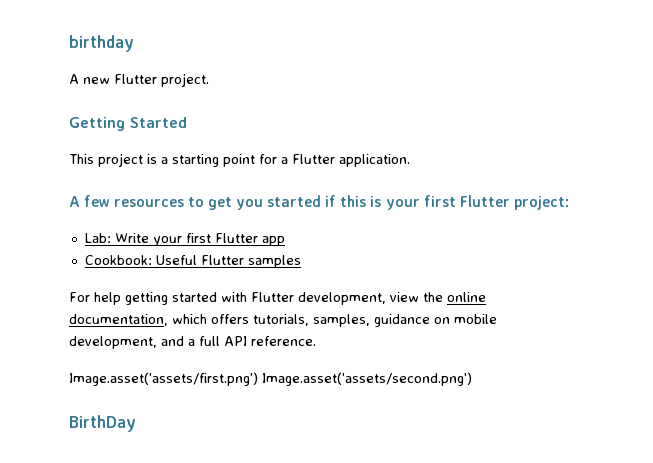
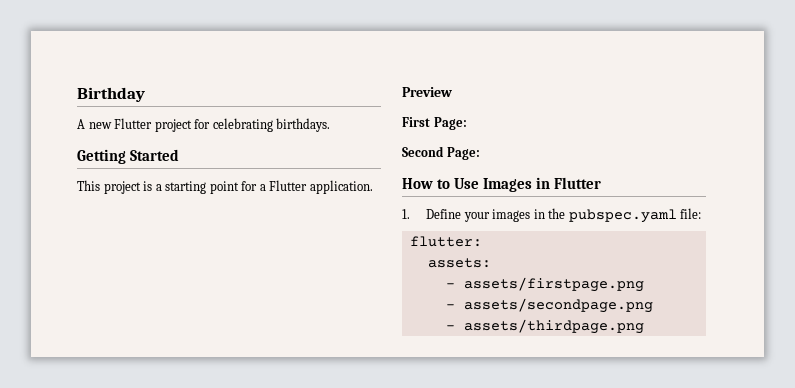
- birthday
+ Birthday
- A new Flutter project.
+ A new Flutter project for celebrating birthdays.
- A few resources to get you started if this is your first Flutter project:
- Lab: Write your first Flutter app
- Cookbook: Useful Flutter samples
- For help getting started with Flutter development, view the online documentation, which offers tutorials, samples, guidance on mobile development, and a full API reference.
- Image.asset('assets/first.png') Image.asset('assets/second.png')
- BirthDay
+ Preview
+ First Page:
+ Second Page:
+ How to Use Images in Flutter
+ 1. Define your images in the pubspec.yaml file:
+ flutter:
+ assets:
+ - assets/firstpage.png
+ - assets/secondpage.png
+ - assets/thirdpage.png

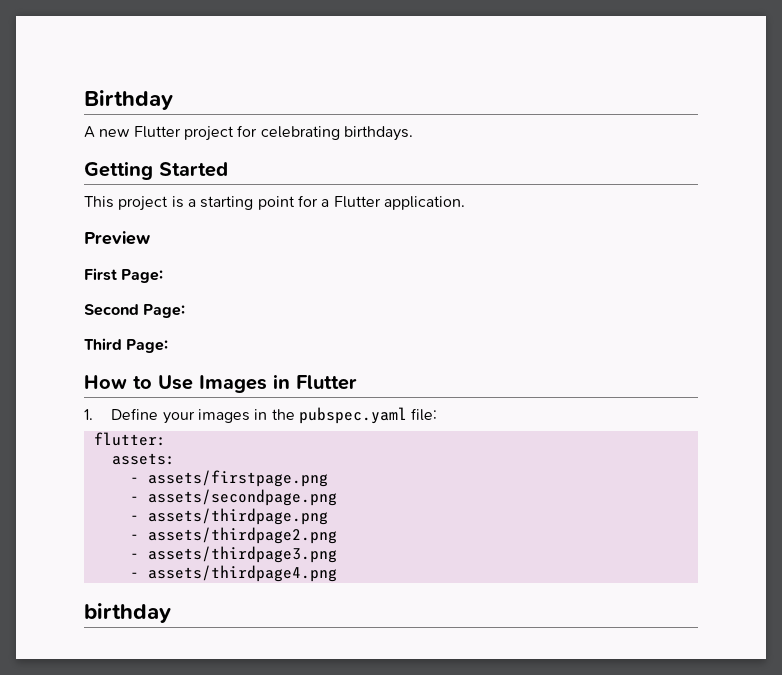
+ Third Page:
+ - assets/thirdpage2.png
+ - assets/thirdpage3.png
+ - assets/thirdpage4.png
+ birthday

